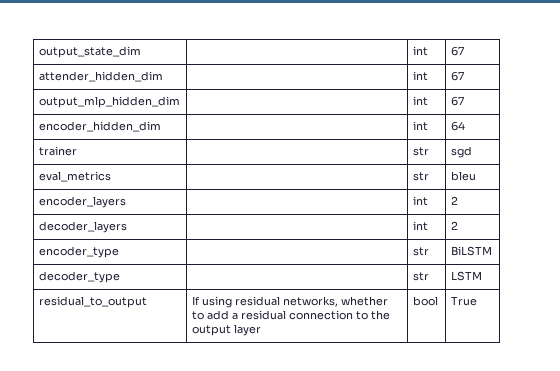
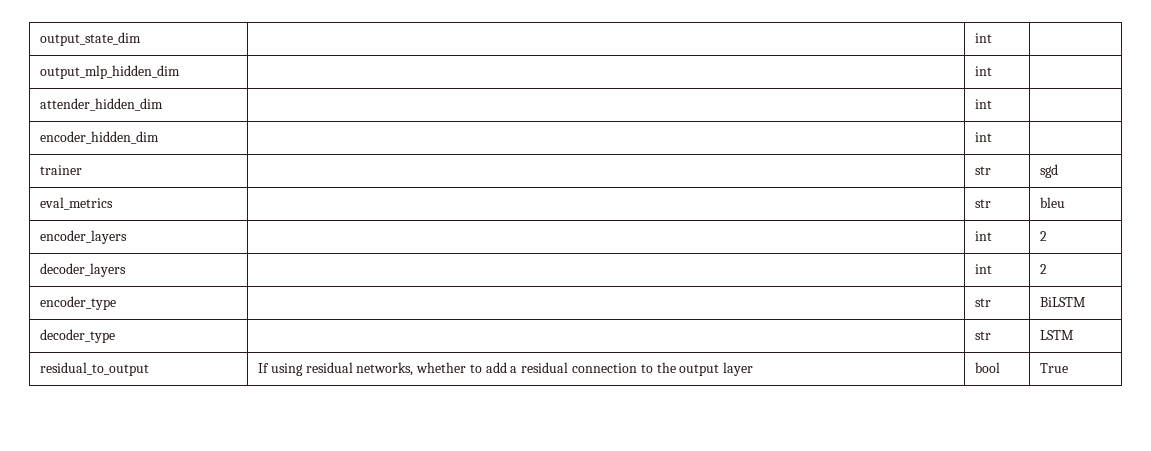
- output_state_dim | | int | 67
+ output_state_dim | | int |
+ output_mlp_hidden_dim | | int |
- attender_hidden_dim | | int | 67
- output_mlp_hidden_dim | | int | 67
+ attender_hidden_dim | | int |
- encoder_hidden_dim | | int | 64
+ encoder_hidden_dim | | int |

